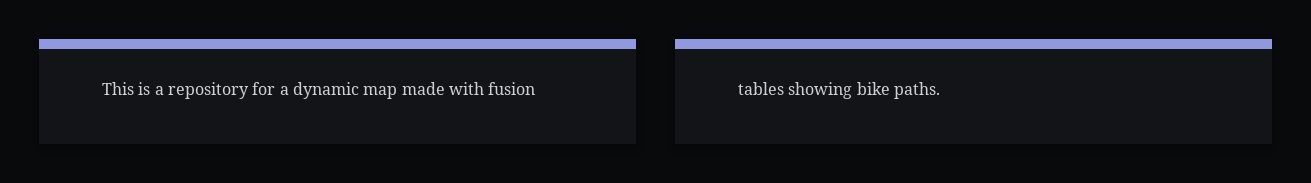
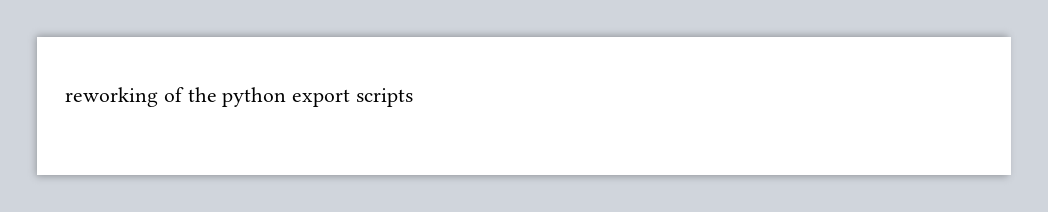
- This is a repository for a dynamic map made with fusion tables showing bike paths.
+ reworking of the python export scripts

